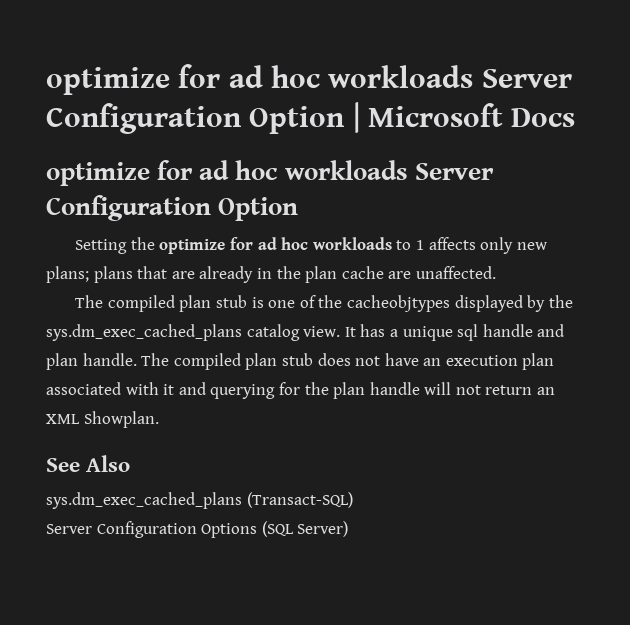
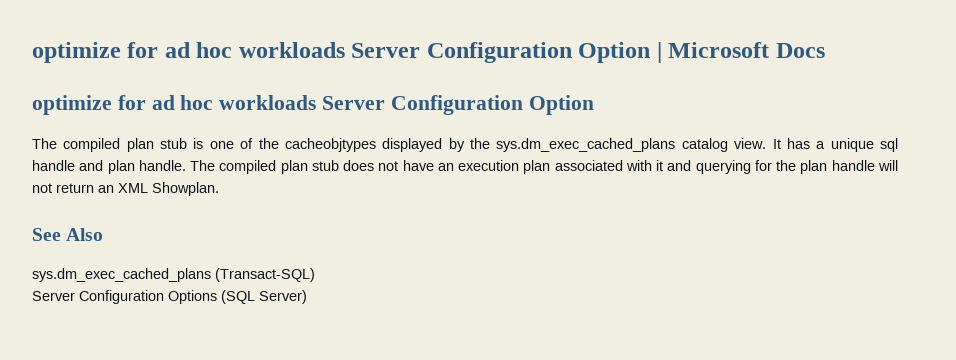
- Setting the optimize for ad hoc workloads to 1 affects only new plans; plans that are already in the plan cache are unaffected.

